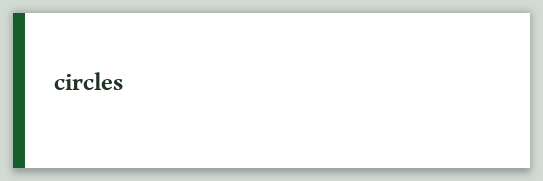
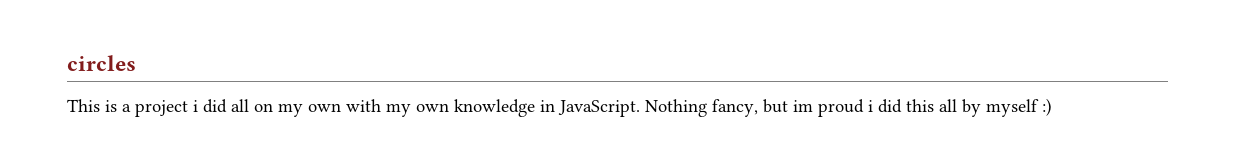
+ This is a project i did all on my own with my own knowledge in JavaScript. Nothing fancy, but im proud i did this all by myself :)

